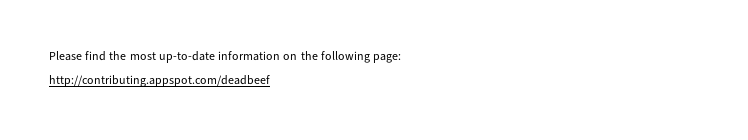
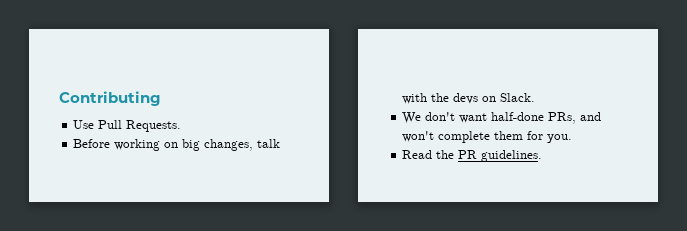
- Please find the most up-to-date information on the following page:
- http://contributing.appspot.com/deadbeef
+ Contributing
+ Use Pull Requests.
+ Before working on big changes, talk with the devs on Slack.
+ We don't want half-done PRs, and won't complete them for you.
+ Read the PR guidelines.

